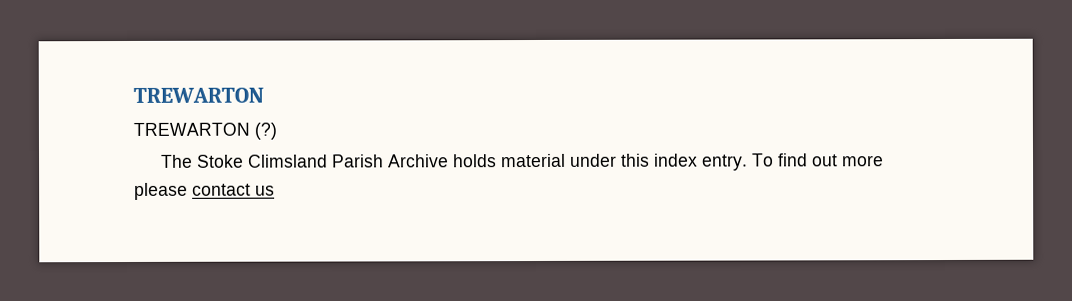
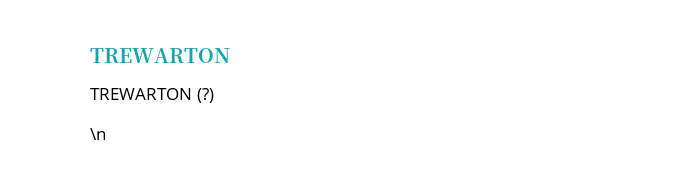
- The Stoke Climsland Parish Archive holds material under this index entry. To find out more please contact us
+ \n

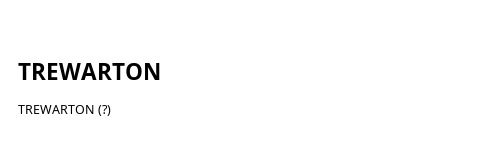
- \n

